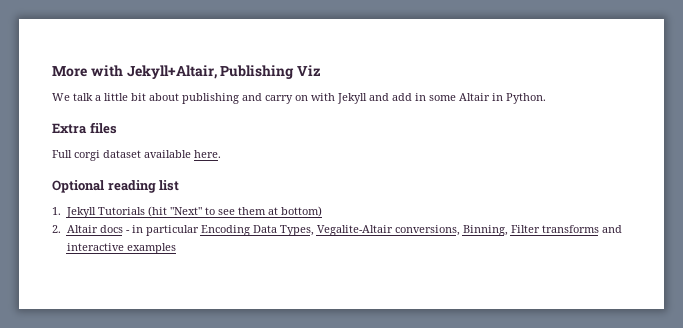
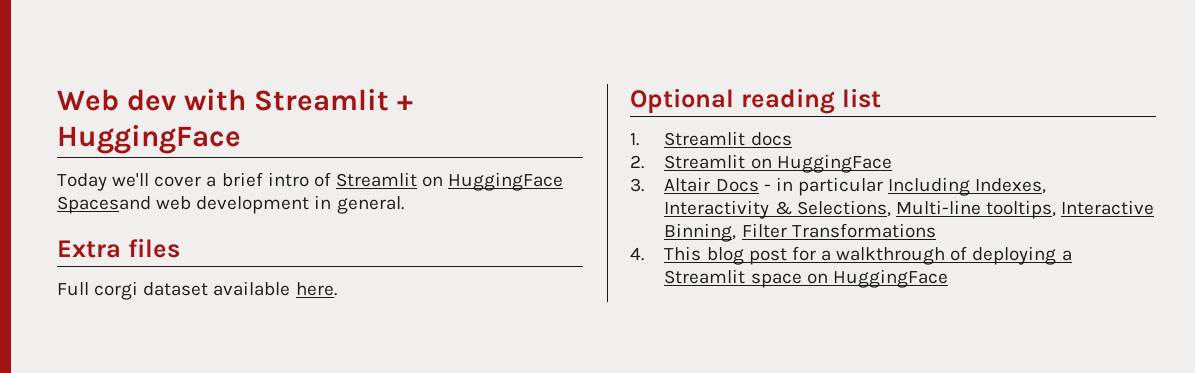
- More with Jekyll+Altair, Publishing Viz
- We talk a little bit about publishing and carry on with Jekyll and add in some Altair in Python.
+ Web dev with Streamlit + HuggingFace
+ Today we'll cover a brief intro of Streamlit on HuggingFace Spacesand web development in general.
- 1. Jekyll Tutorials (hit "Next" to see them at bottom)
- 2. Altair docs - in particular Encoding Data Types, Vegalite-Altair conversions, Binning, Filter transforms and interactive examples
+ 1. Streamlit docs
+ 2. Streamlit on HuggingFace
+ 3. Altair Docs - in particular Including Indexes, Interactivity & Selections, Multi-line tooltips, Interactive Binning, Filter Transformations
+ 4. This blog post for a walkthrough of deploying a Streamlit space on HuggingFace

